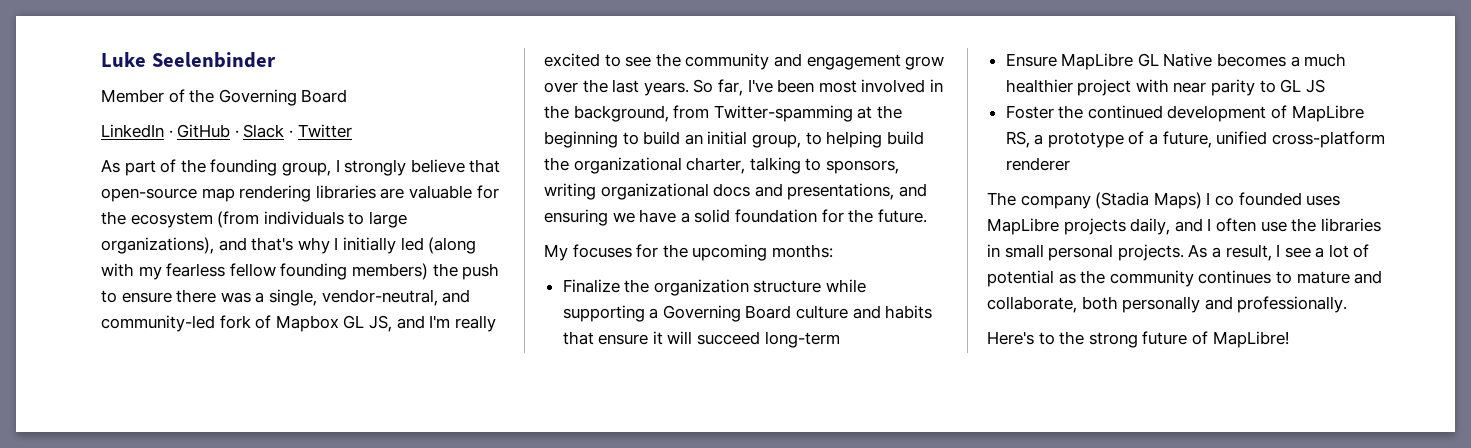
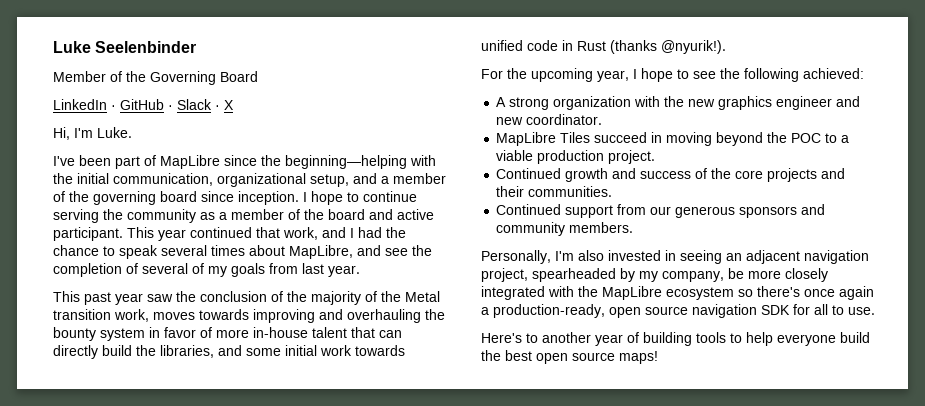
- LinkedIn · GitHub · Slack · Twitter
- As part of the founding group, I strongly believe that open-source map rendering libraries are valuable for the ecosystem (from individuals to large organizations), and that's why I initially led (along with my fearless fellow founding members) the push to ensure there was a single, vendor-neutral, and community-led fork of Mapbox GL JS, and I'm really excited to see the community and engagement grow over the last years. So far, I've been most involved in the background, from Twitter-spamming at the beginning to build an initial group, to helping build the organizational charter, talking to sponsors, writing organizational docs and presentations, and ensuring we have a solid foundation for the future.
- My focuses for the upcoming months:
- Finalize the organization structure while supporting a Governing Board culture and habits that ensure it will succeed long-term
- Ensure MapLibre GL Native becomes a much healthier project with near parity to GL JS
- Foster the continued development of MapLibre RS, a prototype of a future, unified cross-platform renderer
- The company (Stadia Maps) I co founded uses MapLibre projects daily, and I often use the libraries in small personal projects. As a result, I see a lot of potential as the community continues to mature and collaborate, both personally and professionally.
- Here's to the strong future of MapLibre!
+ LinkedIn · GitHub · Slack · X
+ Hi, I'm Luke.
+ I've been part of MapLibre since the beginning—helping with the initial communication, organizational setup, and a member of the governing board since inception. I hope to continue serving the community as a member of the board and active participant. This year continued that work, and I had the chance to speak several times about MapLibre, and see the completion of several of my goals from last year.
+ This past year saw the conclusion of the majority of the Metal transition work, moves towards improving and overhauling the bounty system in favor of more in-house talent that can directly build the libraries, and some initial work towards unified code in Rust (thanks @nyurik!).
+ For the upcoming year, I hope to see the following achieved:
+ A strong organization with the new graphics engineer and new coordinator.
+ MapLibre Tiles succeed in moving beyond the POC to a viable production project.
+ Continued growth and success of the core projects and their communities.
+ Continued support from our generous sponsors and community members.
+ Personally, I'm also invested in seeing an adjacent navigation project, spearheaded by my company, be more closely integrated with the MapLibre ecosystem so there's once again a production-ready, open source navigation SDK for all to use.
+ Here's to another year of building tools to help everyone build the best open source maps!

